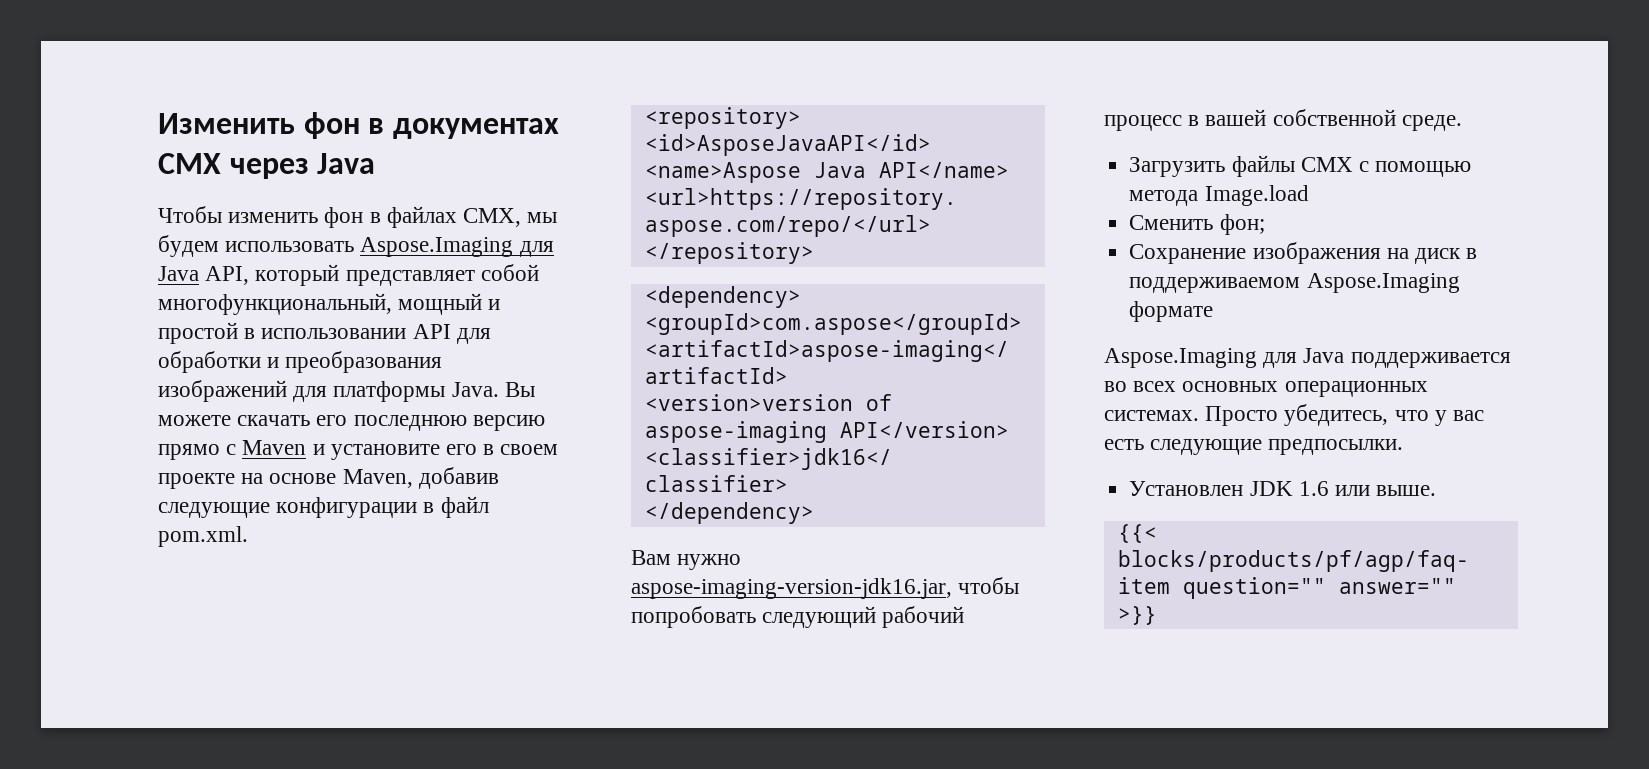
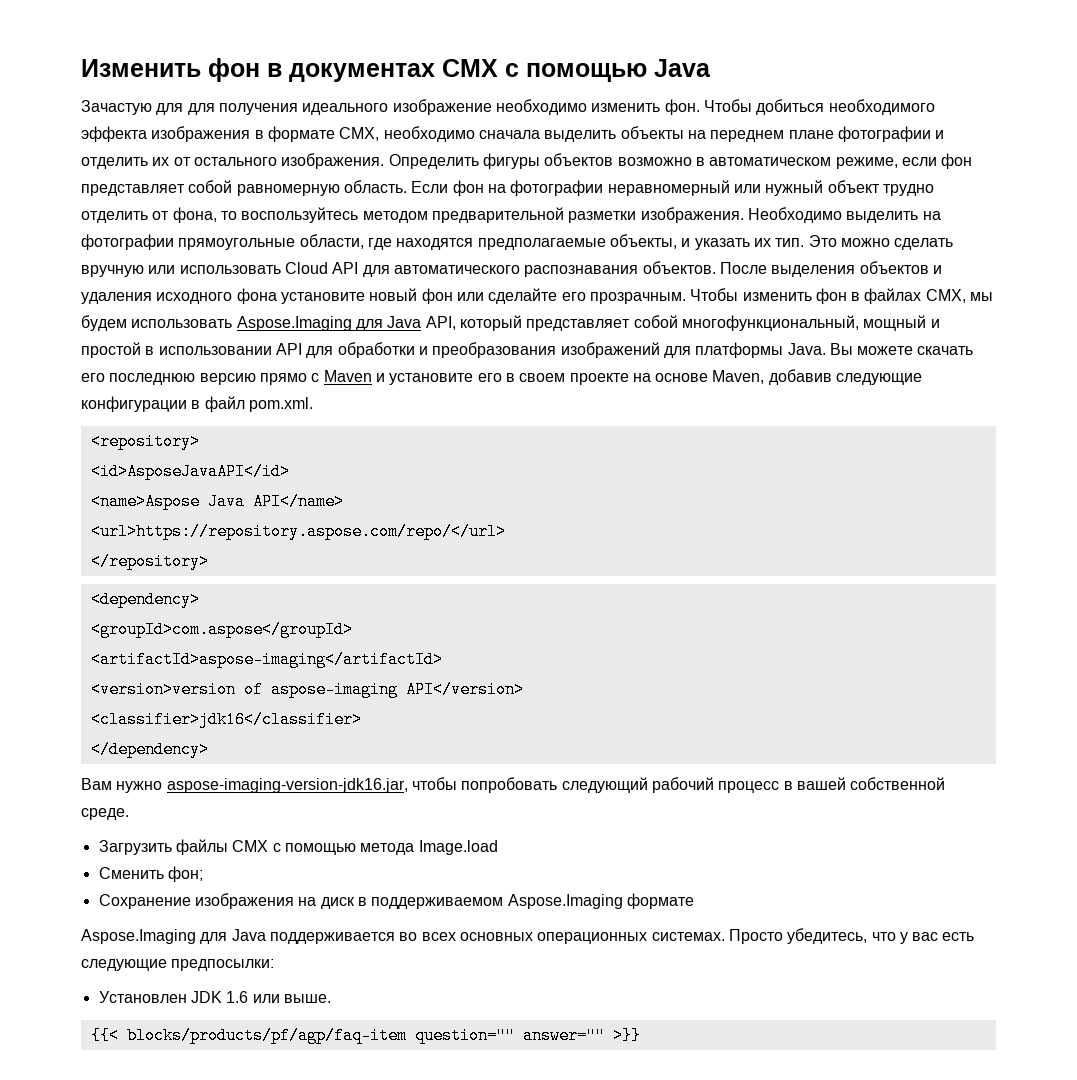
- Изменить фон в документах CMX через Java
+ Изменить фон в документах CMX с помощью Java
+ Зачастую для для получения идеального изображение необходимо изменить фон. Чтобы добиться необходимого эффекта изображения в формате CMX, необходимо сначала выделить объекты на переднем плане фотографии и отделить их от остального изображения. Определить фигуры объектов возможно в автоматическом режиме, если фон представляет собой равномерную область. Если фон на фотографии неравномерный или нужный объект трудно отделить от фона, то воспользуйтесь методом предварительной разметки изображения. Необходимо выделить на фотографии прямоугольные области, где находятся предполагаемые объекты, и указать их тип. Это можно сделать вручную или использовать Cloud API для автоматического распознавания объектов. После выделения объектов и удаления исходного фона установите новый фон или сделайте его прозрачным.
- Просто убедитесь, что у вас есть следующие предпосылки.
+ Просто убедитесь, что у вас есть следующие предпосылки:

